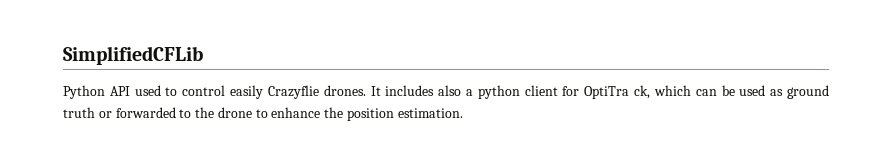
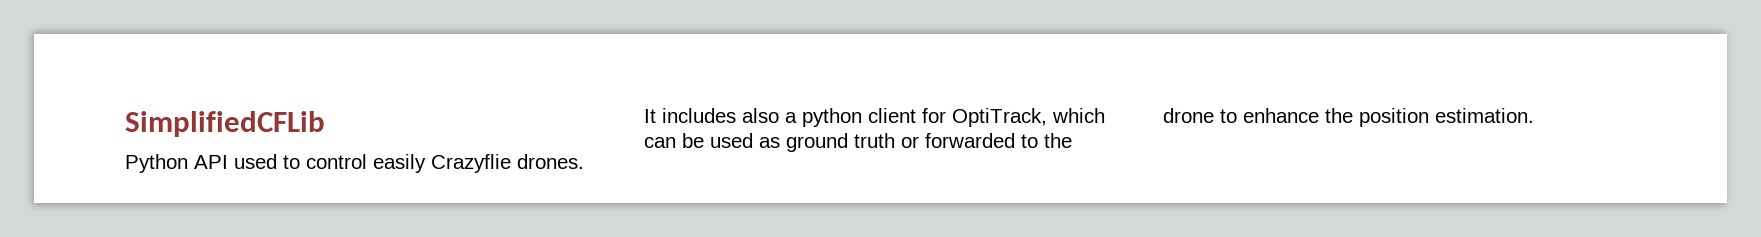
- It includes also a python client for OptiTra ck, which can be used as ground truth or forwarded to the drone to enhance the position estimation.
+ It includes also a python client for OptiTrack, which can be used as ground truth or forwarded to the drone to enhance the position estimation.

